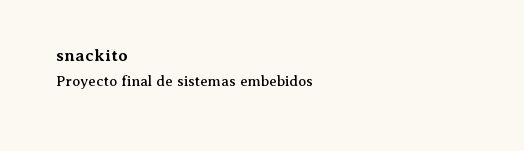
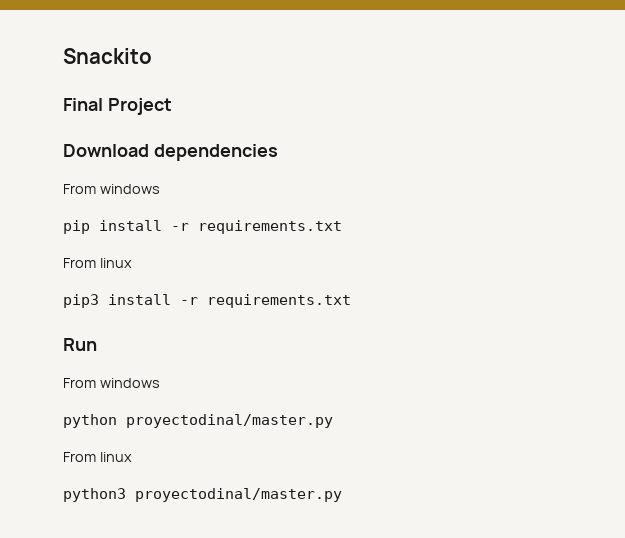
- snackito
- Proyecto final de sistemas embebidos
+ Snackito
+ Final Project
+ Download dependencies
+ From windows
+ pip install -r requirements.txt
+ From linux
+ pip3 install -r requirements.txt
+ Run
+ From windows
+ python proyectodinal/master.py
+ From linux
+ python3 proyectodinal/master.py

